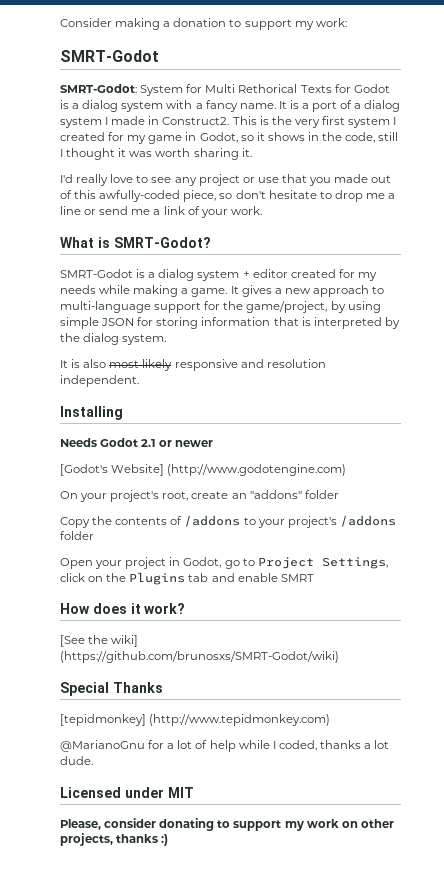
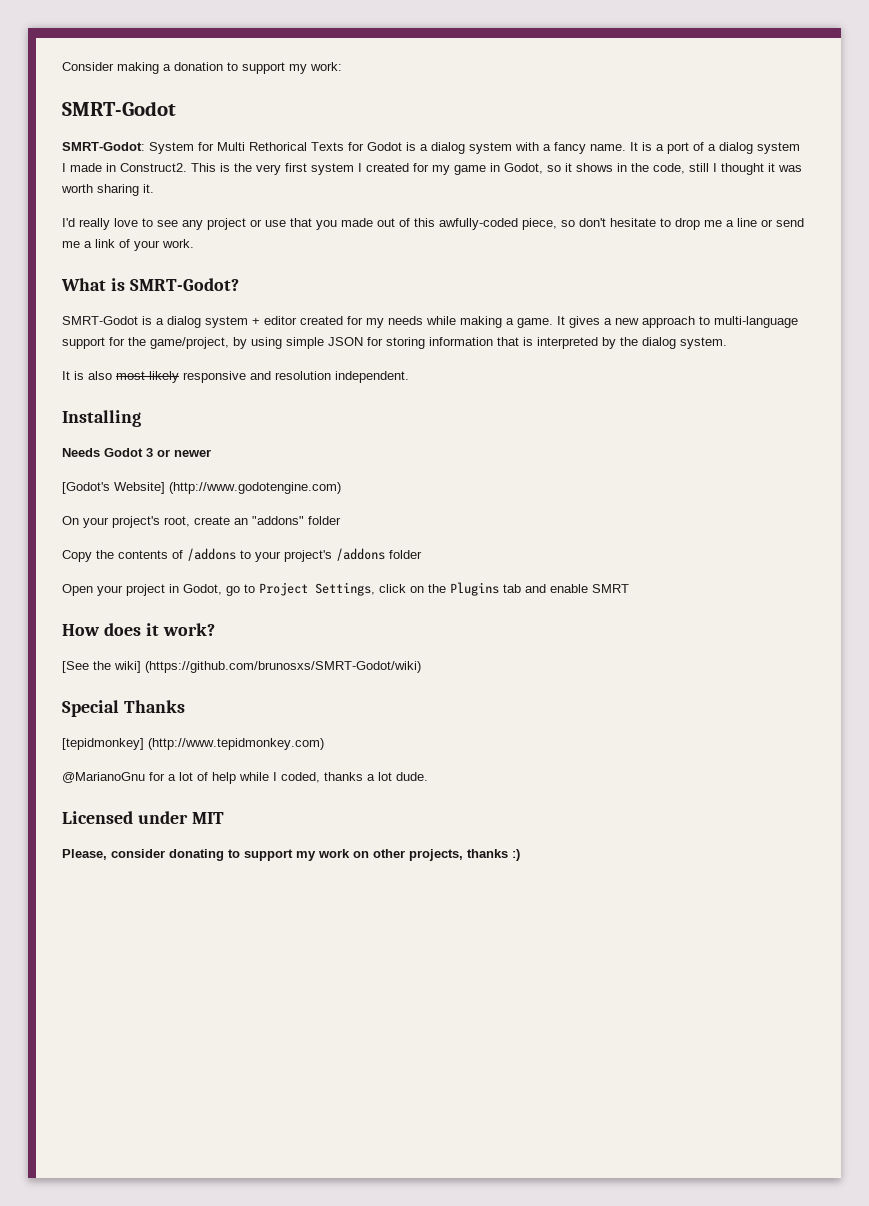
- Needs Godot 2.1 or newer
+ Needs Godot 3 or newer

